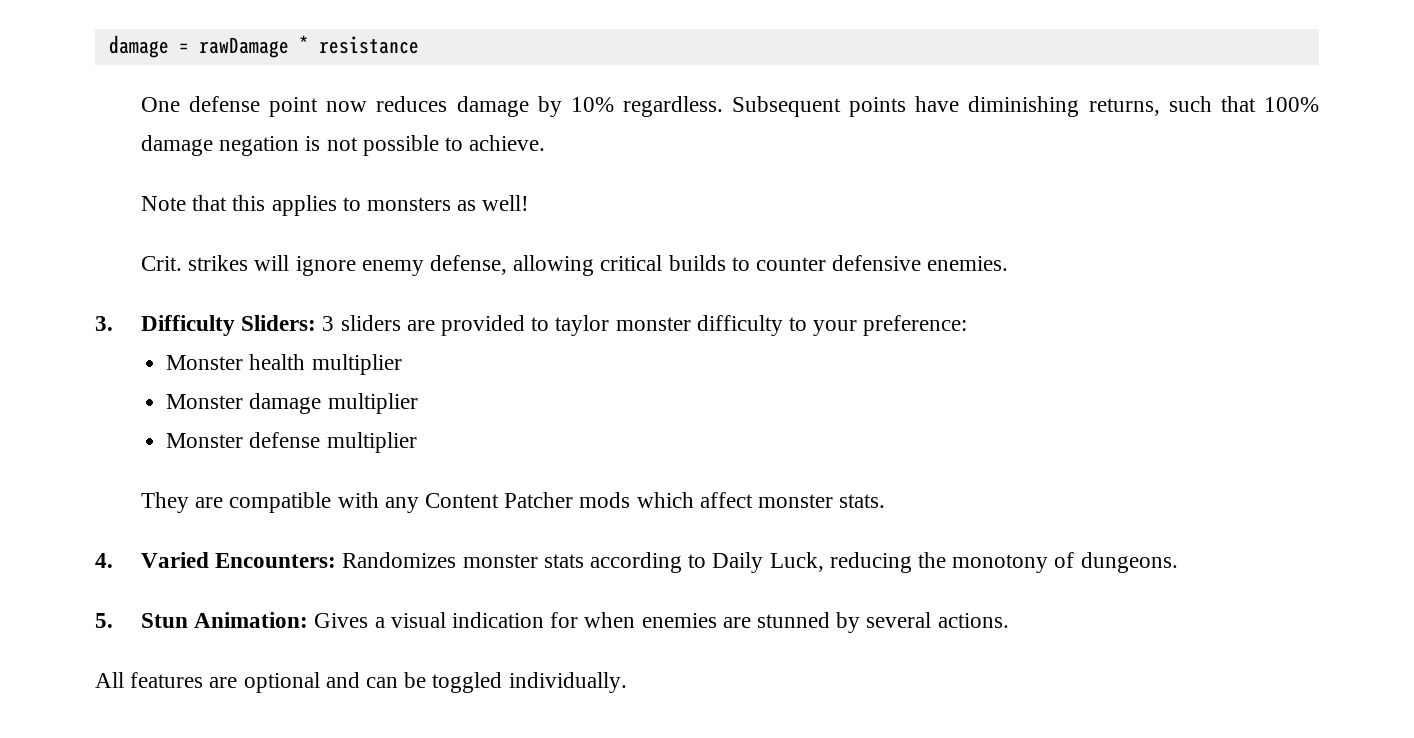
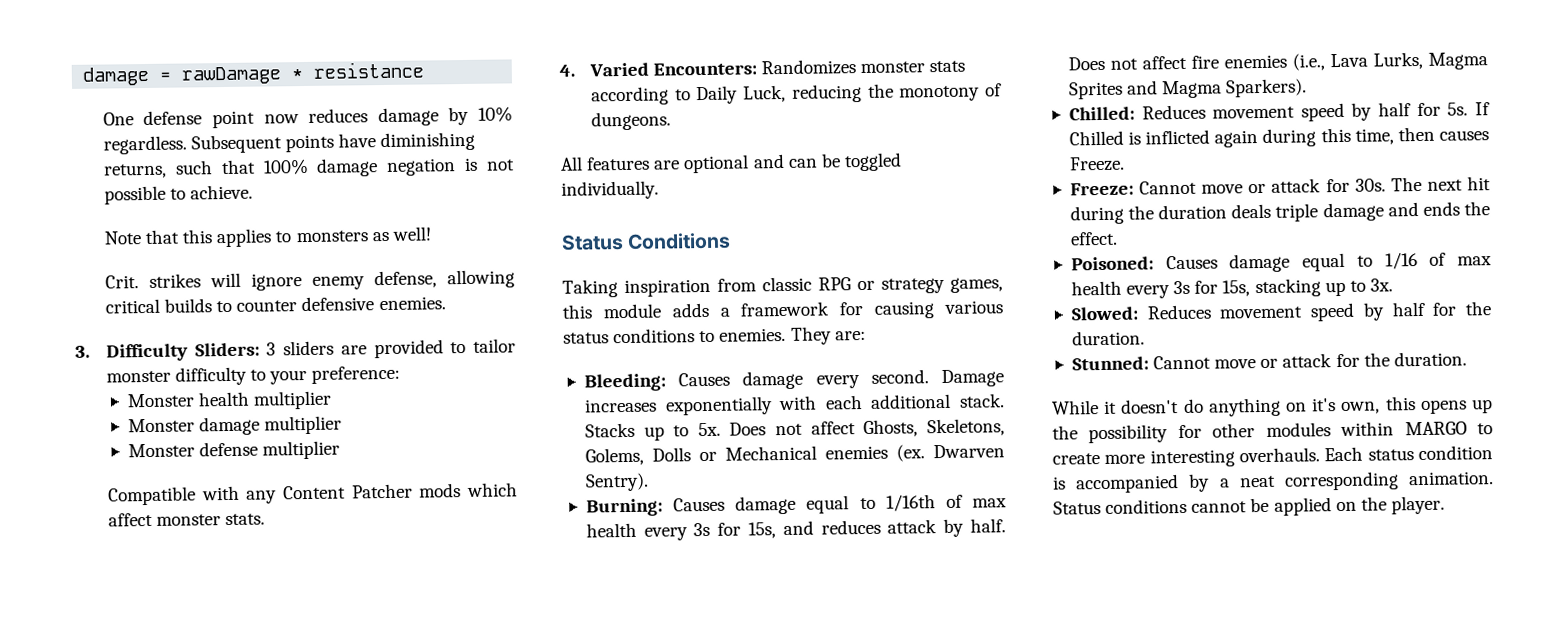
- 3. Difficulty Sliders: 3 sliders are provided to taylor monster difficulty to your preference:
+ 3. Difficulty Sliders: 3 sliders are provided to tailor monster difficulty to your preference:
- They are compatible with any Content Patcher mods which affect monster stats.
+ Compatible with any Content Patcher mods which affect monster stats.
- 5. Stun Animation: Gives a visual indication for when enemies are stunned by several actions.
+ Status Conditions
+ Taking inspiration from classic RPG or strategy games, this module adds a framework for causing various status conditions to enemies. They are:
+ Bleeding: Causes damage every second. Damage increases exponentially with each additional stack. Stacks up to 5x. Does not affect Ghosts, Skeletons, Golems, Dolls or Mechanical enemies (ex. Dwarven Sentry).
+ Burning: Causes damage equal to 1/16th of max health every 3s for 15s, and reduces attack by half. Does not affect fire enemies (i.e., Lava Lurks, Magma Sprites and Magma Sparkers).
+ Chilled: Reduces movement speed by half for 5s. If Chilled is inflicted again during this time, then causes Freeze.
+ Freeze: Cannot move or attack for 30s. The next hit during the duration deals triple damage and ends the effect.
+ Poisoned: Causes damage equal to 1/16 of max health every 3s for 15s, stacking up to 3x.
+ Slowed: Reduces movement speed by half for the duration.
+ Stunned: Cannot move or attack for the duration.
+ While it doesn't do anything on it's own, this opens up the possibility for other modules within MARGO to create more interesting overhauls. Each status condition is accompanied by a neat corresponding animation. Status conditions cannot be applied on the player.

